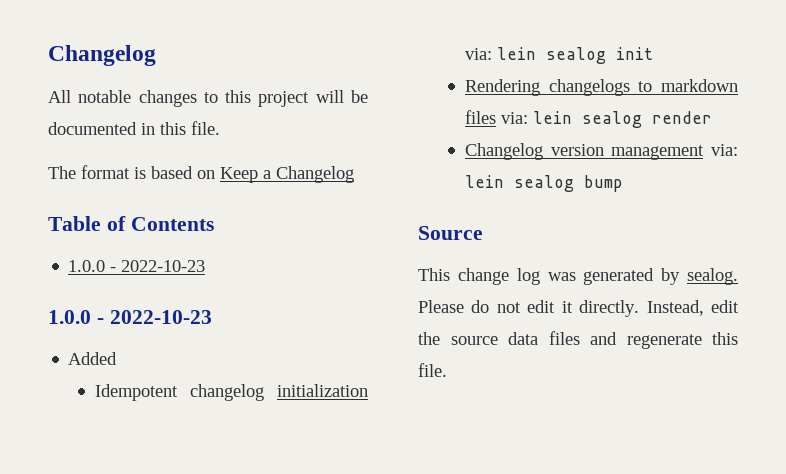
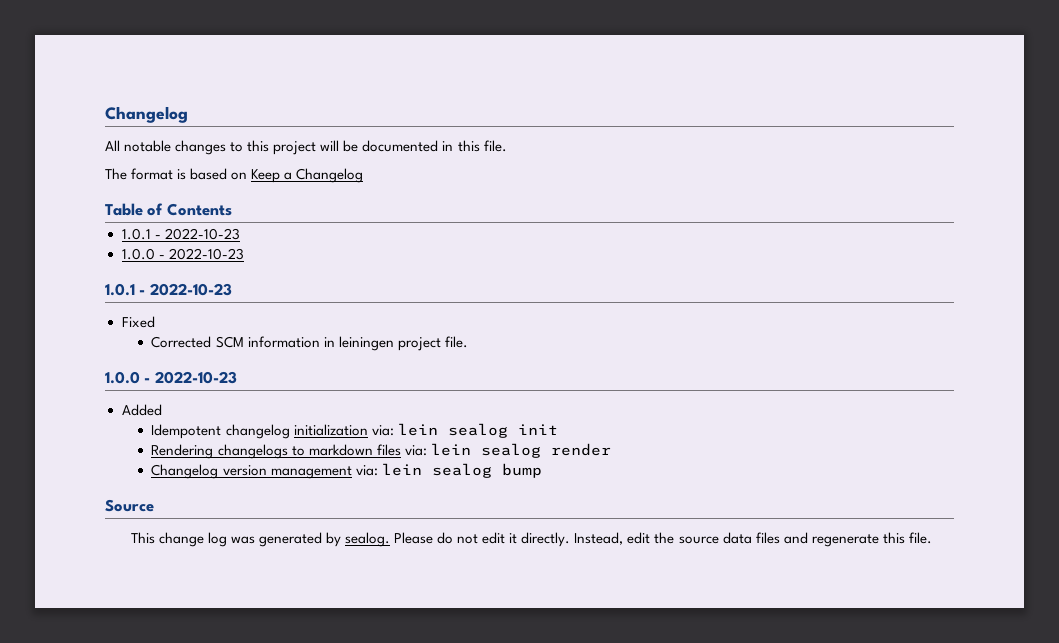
  Table of Contents
+ 1.0.1 - 2022-10-23
  1.0.0 - 2022-10-23
+ 1.0.1 - 2022-10-23
+ Fixed
+ Corrected SCM information in leiningen project file.

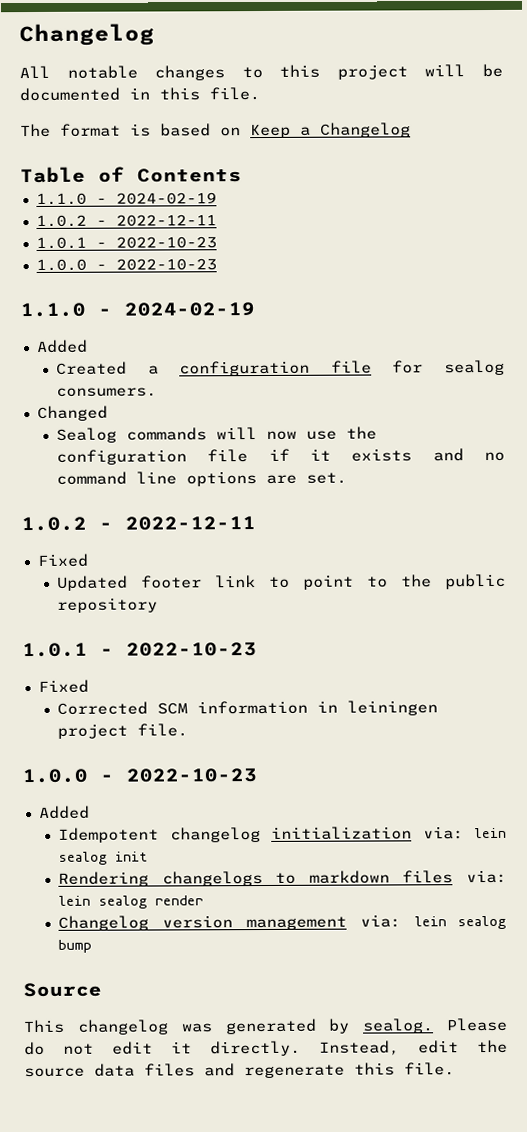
  Table of Contents
+ 1.1.0 - 2024-02-19
+ 1.0.2 - 2022-12-11
  1.0.1 - 2022-10-23
  1.0.0 - 2022-10-23
+ 1.1.0 - 2024-02-19
+ Added
+ Created a configuration file for sealog consumers.
+ Changed
+ Sealog commands will now use the configuration file if it exists and no command line options are set.
+ 1.0.2 - 2022-12-11
+ Fixed
+ Updated footer link to point to the public repository
- This change log was generated by sealog.
+ This changelog was generated by sealog.

